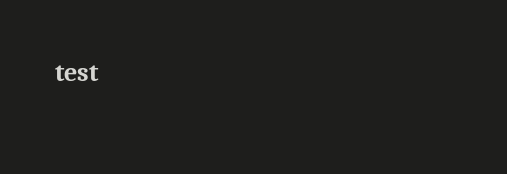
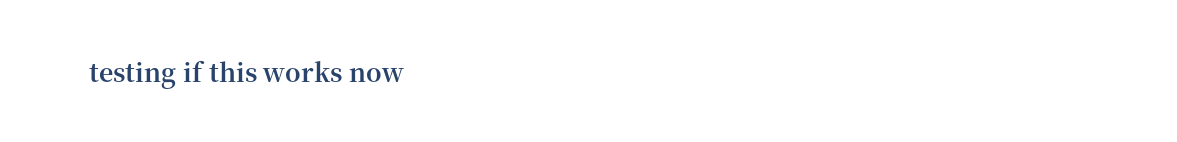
- test
+ testing if this works now

